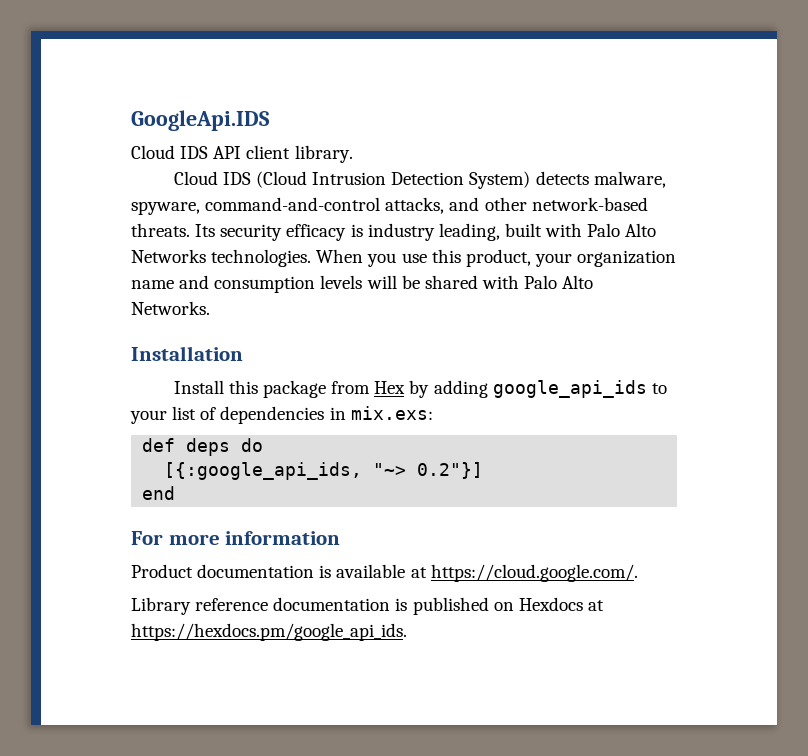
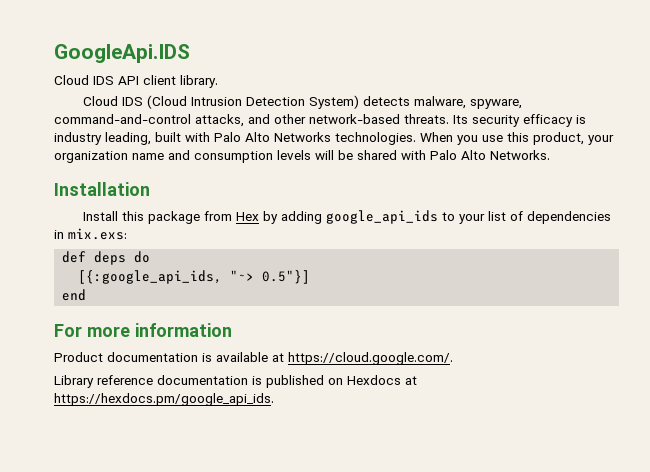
- [{:google_api_ids, "~> 0.2"}]
+ [{:google_api_ids, "~> 0.5"}]

